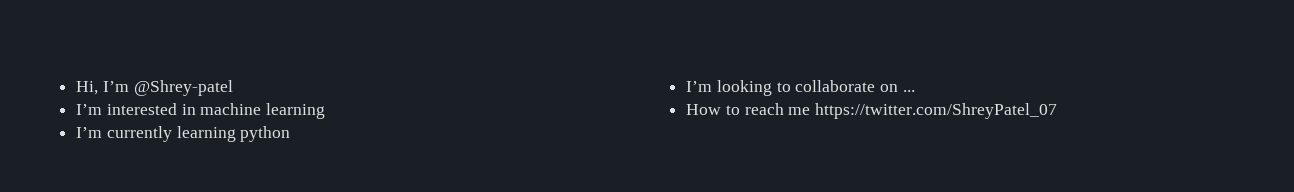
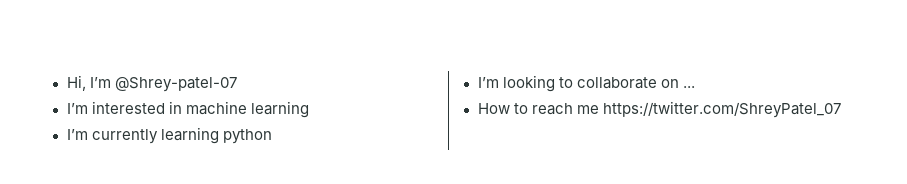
- Hi, I’m @Shrey-patel
+ Hi, I’m @Shrey-patel-07

